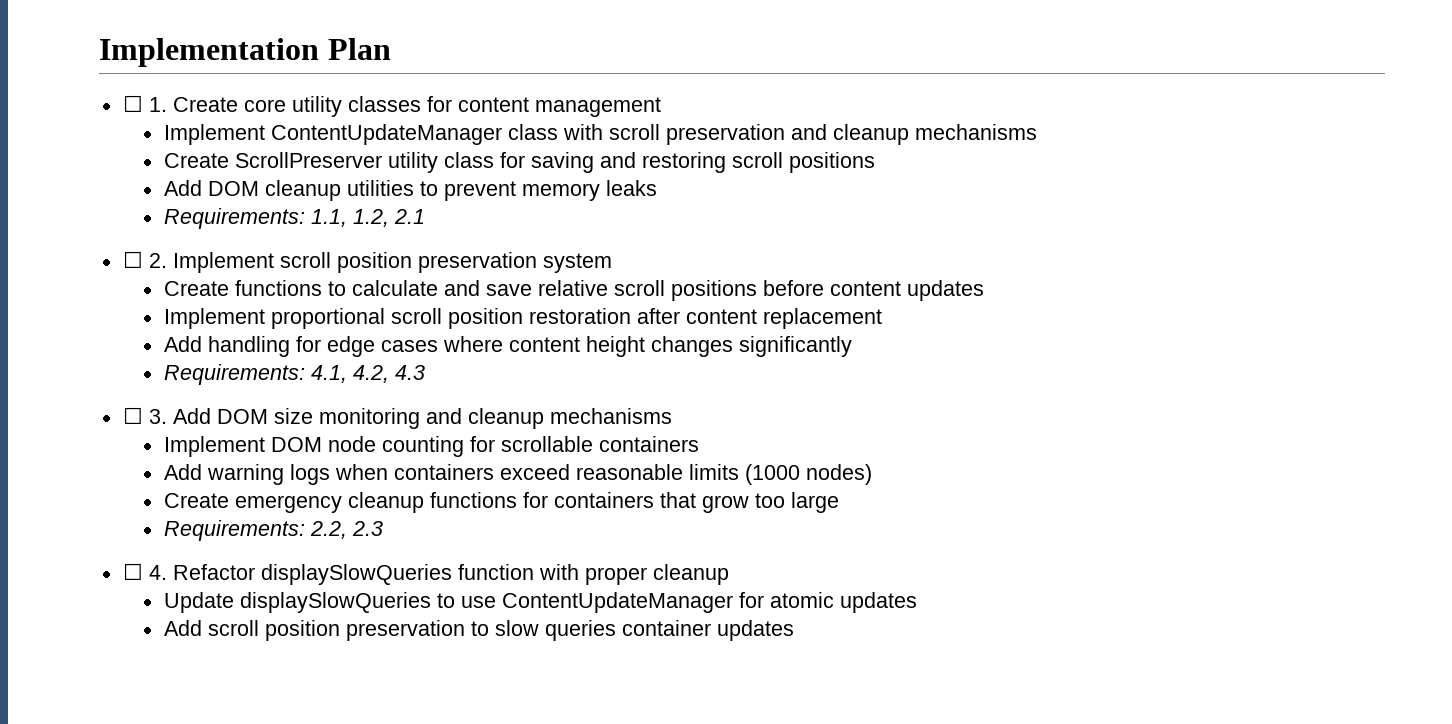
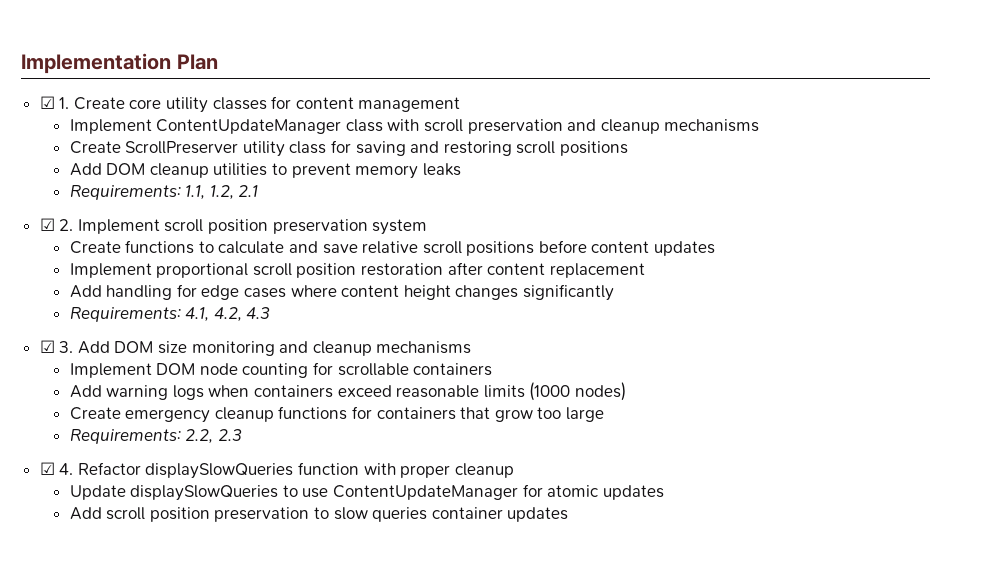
- ☐ 1. Create core utility classes for content management
+ ☑ 1. Create core utility classes for content management
- ☐ 2. Implement scroll position preservation system
+ ☑ 2. Implement scroll position preservation system
- ☐ 3. Add DOM size monitoring and cleanup mechanisms
+ ☑ 3. Add DOM size monitoring and cleanup mechanisms
- ☐ 4. Refactor displaySlowQueries function with proper cleanup
+ ☑ 4. Refactor displaySlowQueries function with proper cleanup

